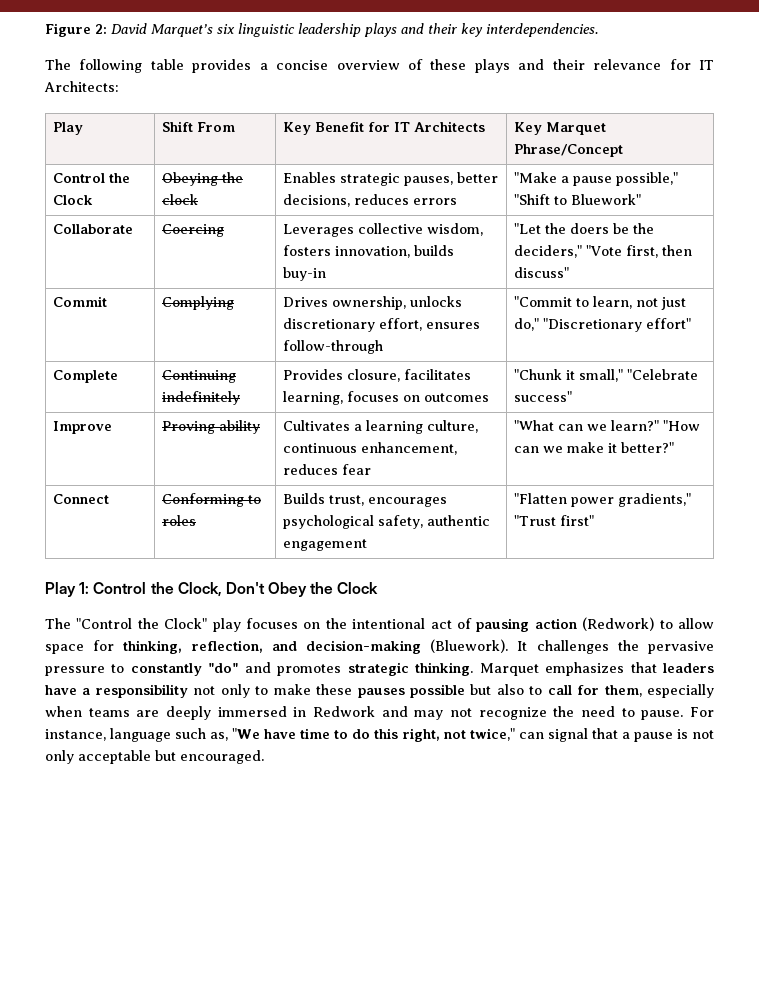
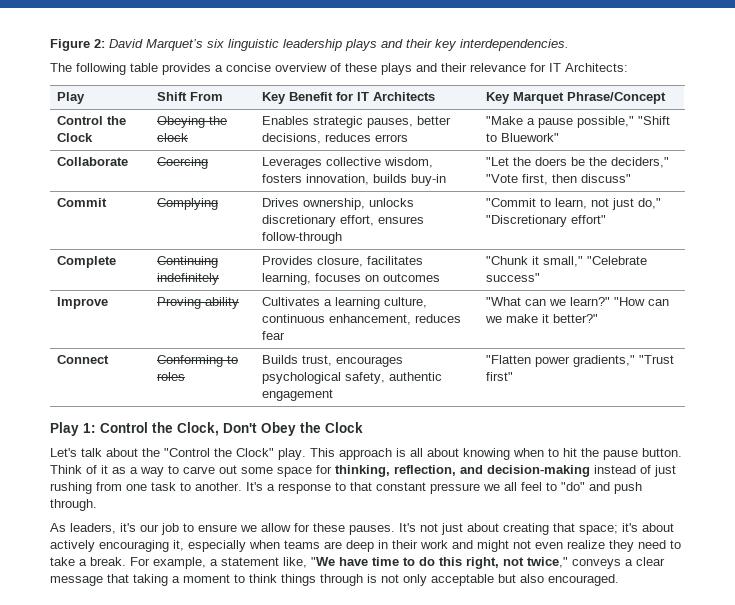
- The "Control the Clock" play focuses on the intentional act of pausing action (Redwork) to allow space for thinking, reflection, and decision-making (Bluework). It challenges the pervasive pressure to constantly "do" and promotes strategic thinking. Marquet emphasizes that leaders have a responsibility not only to make these pauses possible but also to call for them, especially when teams are deeply immersed in Redwork and may not recognize the need to pause. For instance, language such as, "We have time to do this right, not twice," can signal that a pause is not only acceptable but encouraged.
+ Let's talk about the "Control the Clock" play. This approach is all about knowing when to hit the pause button. Think of it as a way to carve out some space for thinking, reflection, and decision-making instead of just rushing from one task to another. It's a response to that constant pressure we all feel to "do" and push through.
+ As leaders, it's our job to ensure we allow for these pauses. It's not just about creating that space; it's about actively encouraging it, especially when teams are deep in their work and might not even realize they need to take a break. For example, a statement like, "We have time to do this right, not twice," conveys a clear message that taking a moment to think things through is not only acceptable but also encouraged.

